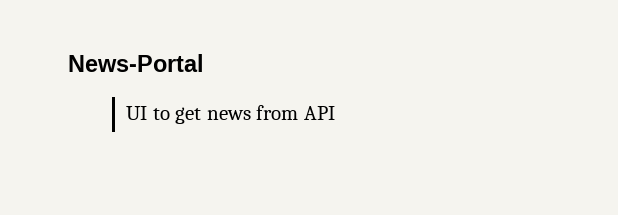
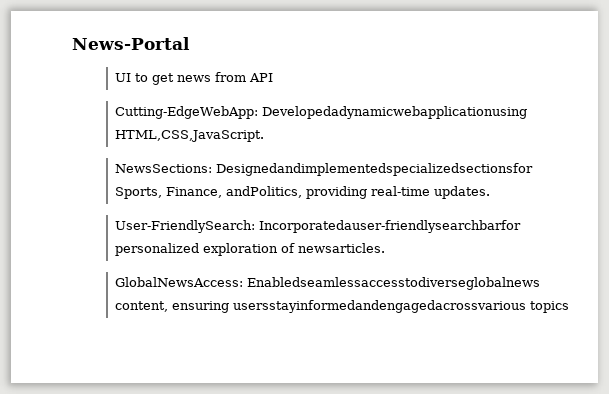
+ Cutting-EdgeWebApp: Developedadynamicwebapplicationusing HTML,CSS,JavaScript.
+ NewsSections: Designedandimplementedspecializedsectionsfor Sports, Finance, andPolitics, providing real-time updates.
+ User-FriendlySearch: Incorporatedauser-friendlysearchbarfor personalized exploration of newsarticles.
+ GlobalNewsAccess: Enabledseamlessaccesstodiverseglobalnews content, ensuring usersstayinformedandengagedacrossvarious topics

